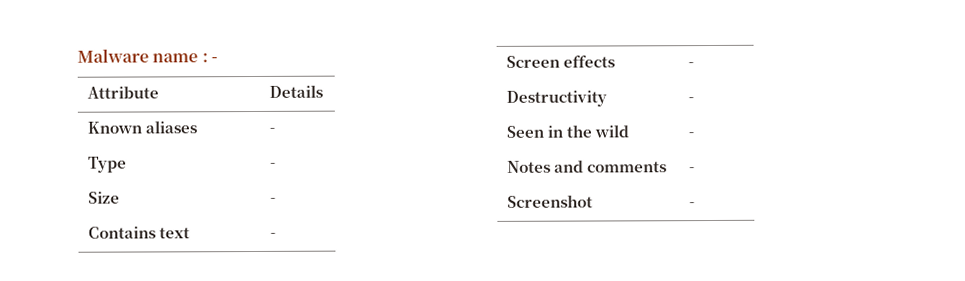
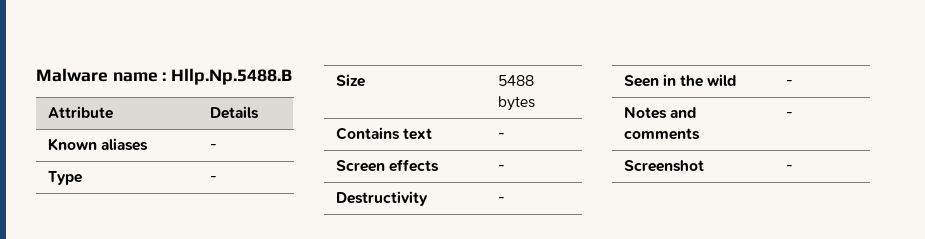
- Malware name : -
+ Malware name : Hllp.Np.5488.B
- Size | -
+ Size | 5488 bytes

